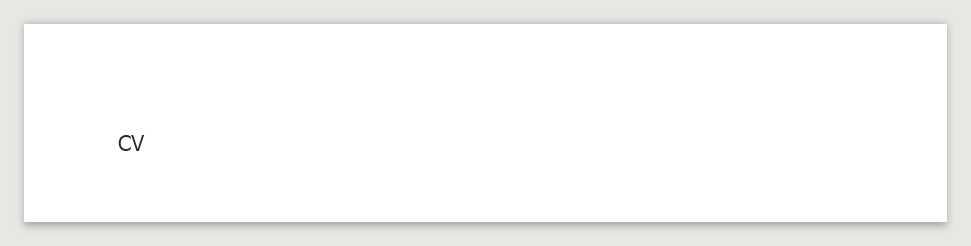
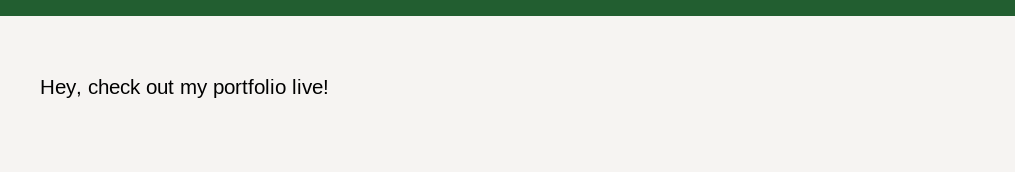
- CV
+ Hey, check out my portfolio live!

